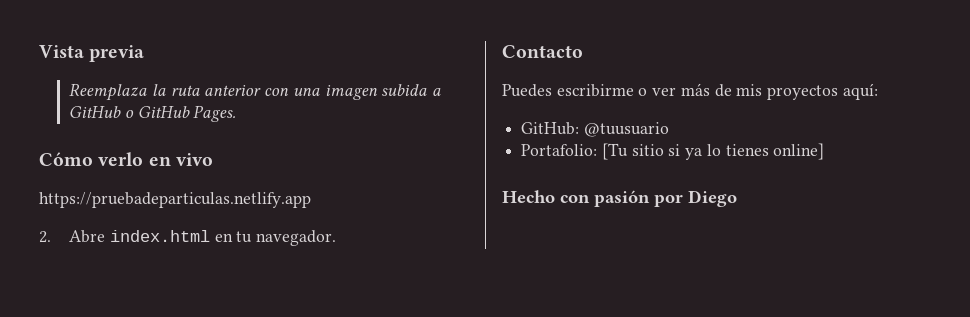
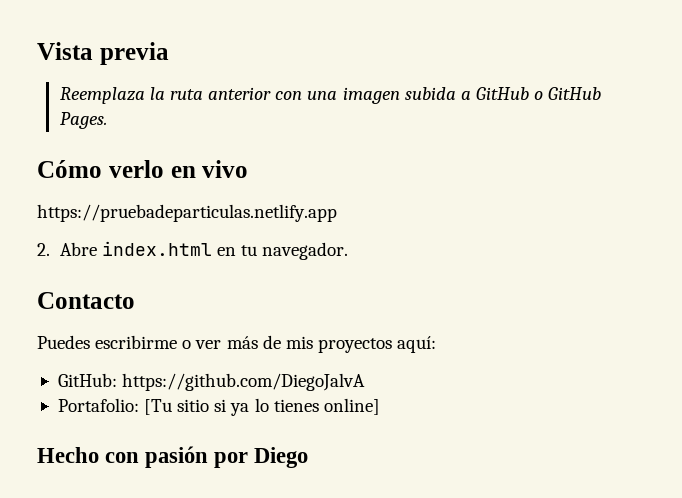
- GitHub: @tuusuario
+ GitHub: https://github.com/DiegoJalvA

